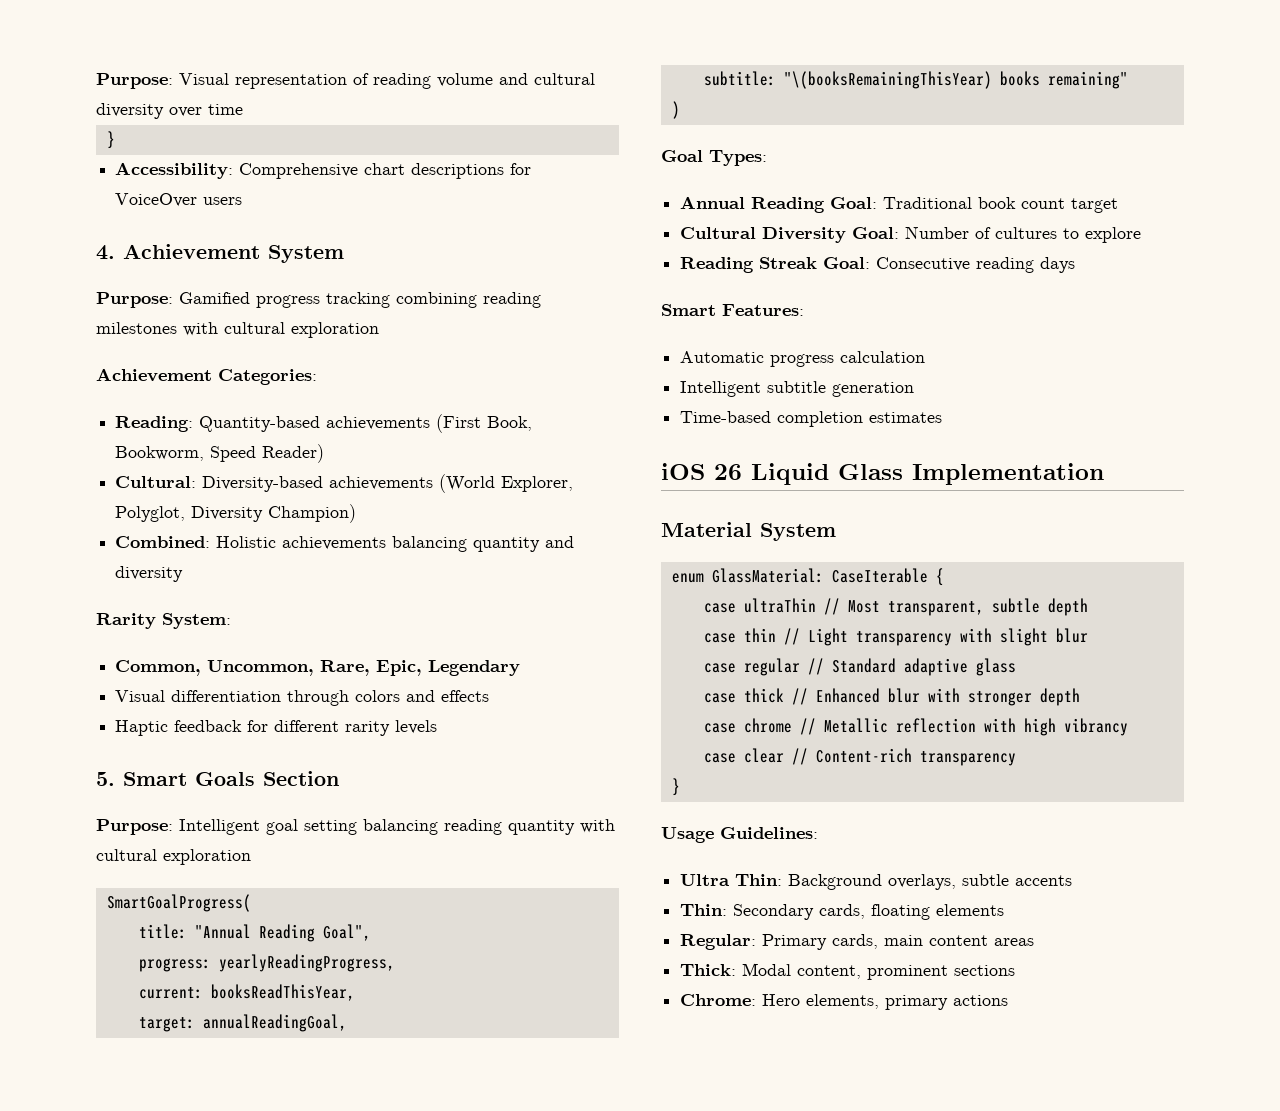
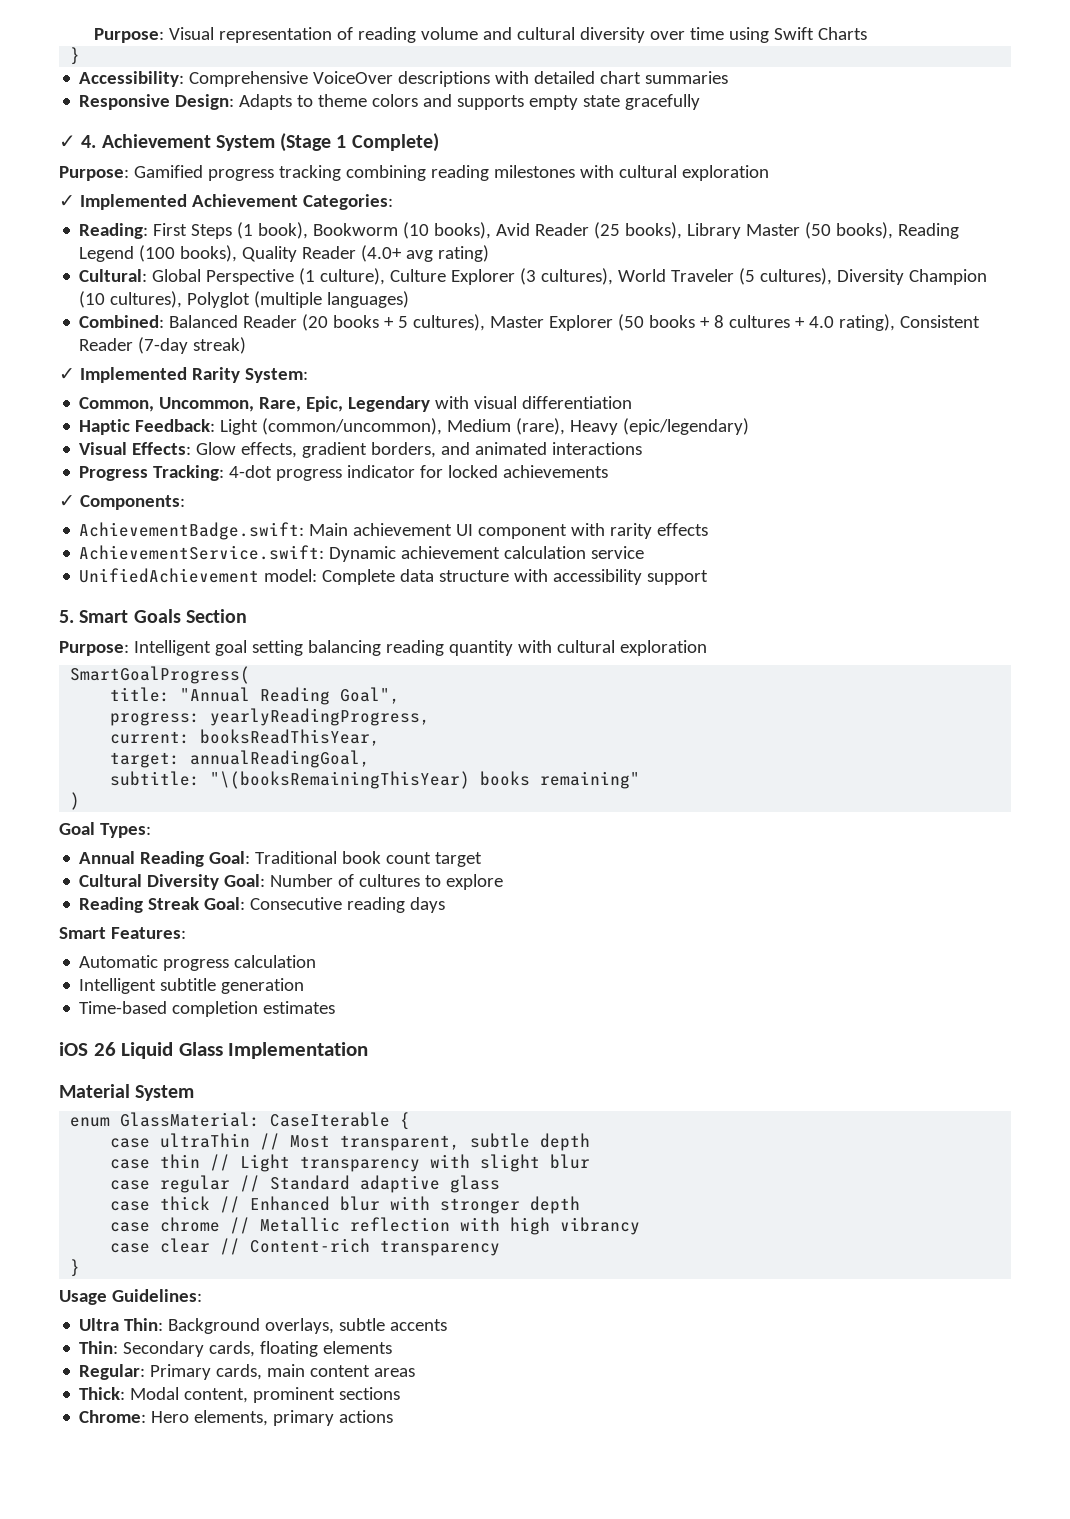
- Purpose: Visual representation of reading volume and cultural diversity over time
+ Purpose: Visual representation of reading volume and cultural diversity over time using Swift Charts
- Accessibility: Comprehensive chart descriptions for VoiceOver users
- 4. Achievement System
+ Accessibility: Comprehensive VoiceOver descriptions with detailed chart summaries
+ Responsive Design: Adapts to theme colors and supports empty state gracefully
+ ✓ 4. Achievement System (Stage 1 Complete)
- Achievement Categories:
+ ✓ Implemented Achievement Categories:
- Reading: Quantity-based achievements (First Book, Bookworm, Speed Reader)
- Cultural: Diversity-based achievements (World Explorer, Polyglot, Diversity Champion)
- Combined: Holistic achievements balancing quantity and diversity
- Rarity System:
+ Reading: First Steps (1 book), Bookworm (10 books), Avid Reader (25 books), Library Master (50 books), Reading Legend (100 books), Quality Reader (4.0+ avg rating)
+ Cultural: Global Perspective (1 culture), Culture Explorer (3 cultures), World Traveler (5 cultures), Diversity Champion (10 cultures), Polyglot (multiple languages)
+ Combined: Balanced Reader (20 books + 5 cultures), Master Explorer (50 books + 8 cultures + 4.0 rating), Consistent Reader (7-day streak)
+ ✓ Implemented Rarity System:
- Common, Uncommon, Rare, Epic, Legendary
- Visual differentiation through colors and effects
- Haptic feedback for different rarity levels
+ Common, Uncommon, Rare, Epic, Legendary with visual differentiation
+ Haptic Feedback: Light (common/uncommon), Medium (rare), Heavy (epic/legendary)
+ Visual Effects: Glow effects, gradient borders, and animated interactions
+ Progress Tracking: 4-dot progress indicator for locked achievements
+ ✓ Components:
+ AchievementBadge.swift: Main achievement UI component with rarity effects
+ AchievementService.swift: Dynamic achievement calculation service
+ UnifiedAchievement model: Complete data structure with accessibility support

